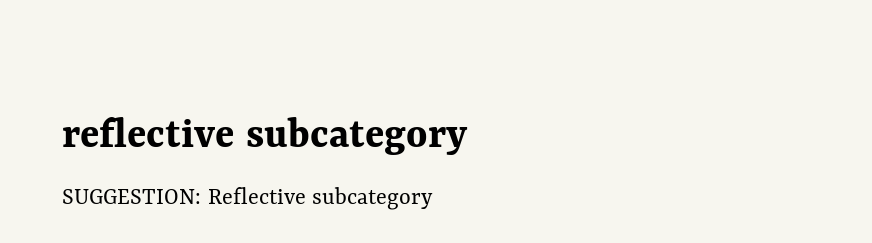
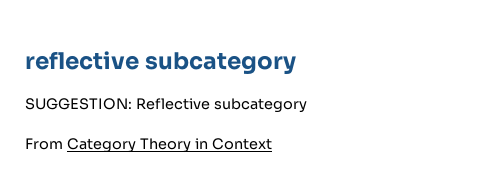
+ From Category Theory in Context

